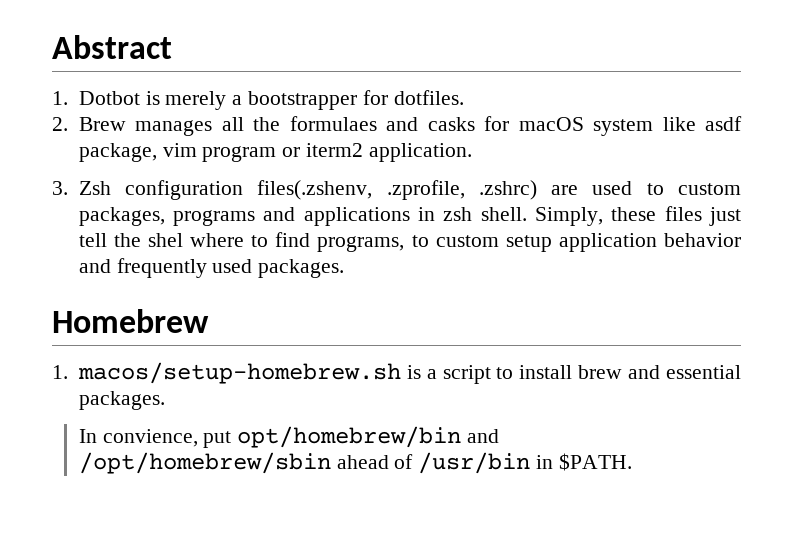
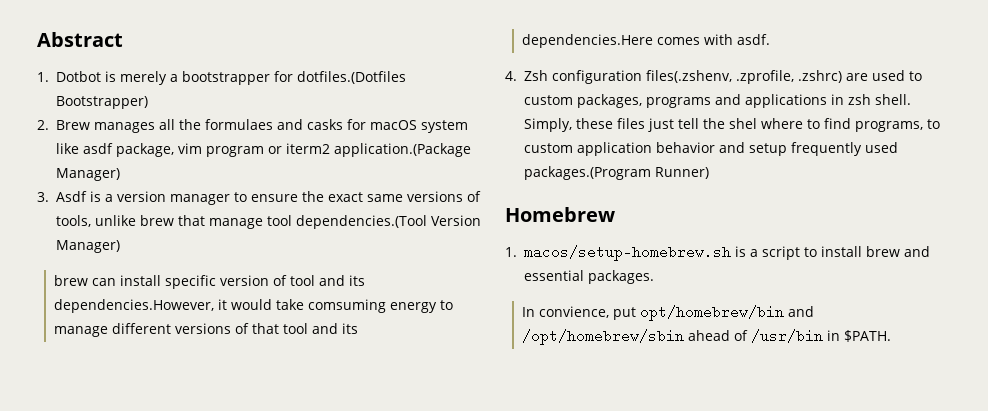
- 1. Dotbot is merely a bootstrapper for dotfiles.
+ 1. Dotbot is merely a bootstrapper for dotfiles.(Dotfiles Bootstrapper)
- 2. Brew manages all the formulaes and casks for macOS system like asdf package, vim program or iterm2 application.
- 3. Zsh configuration files(.zshenv, .zprofile, .zshrc) are used to custom packages, programs and applications in zsh shell.
+ 2. Brew manages all the formulaes and casks for macOS system like asdf package, vim program or iterm2 application.(Package Manager)
+ 3. Asdf is a version manager to ensure the exact same versions of tools, unlike brew that manage tool dependencies.(Tool Version Manager)
+ brew can install specific version of tool and its dependencies.However, it would take comsuming energy to manage different versions of that tool and its dependencies.Here comes with asdf.
+ 4. Zsh configuration files(.zshenv, .zprofile, .zshrc) are used to custom packages, programs and applications in zsh shell.
- Simply, these files just tell the shel where to find programs, to custom setup application behavior and frequently used packages.
+ Simply, these files just tell the shel where to find programs, to custom application behavior and setup frequently used packages.(Program Runner)

